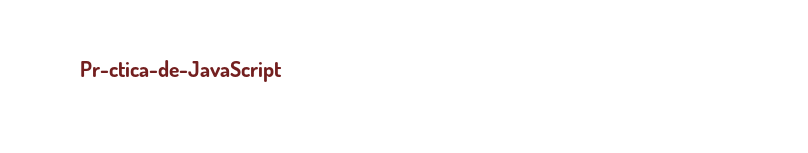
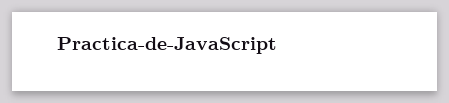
- Pr-ctica-de-JavaScript
+ Practica-de-JavaScript

